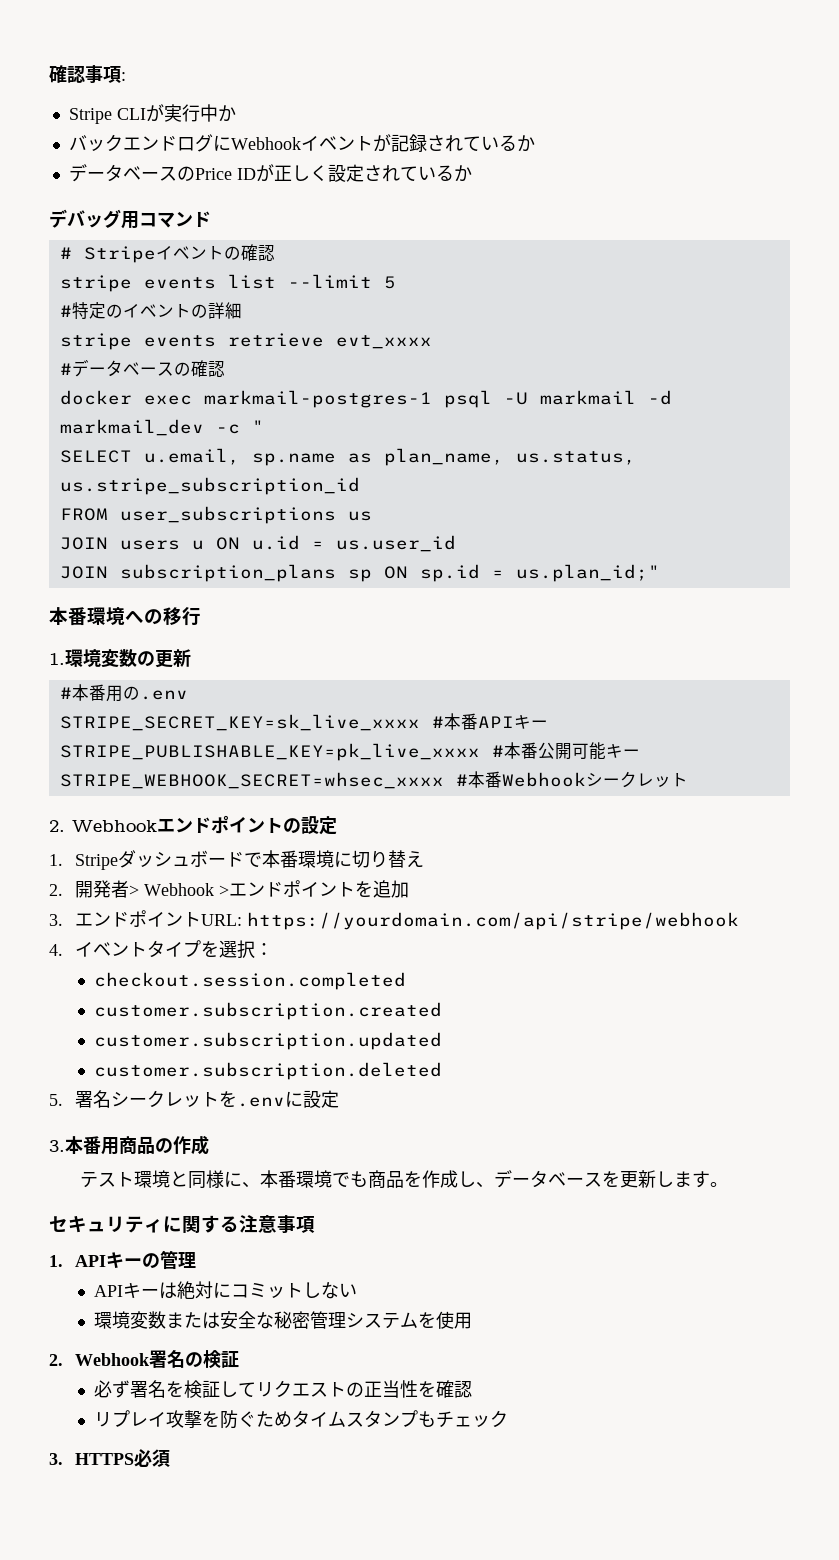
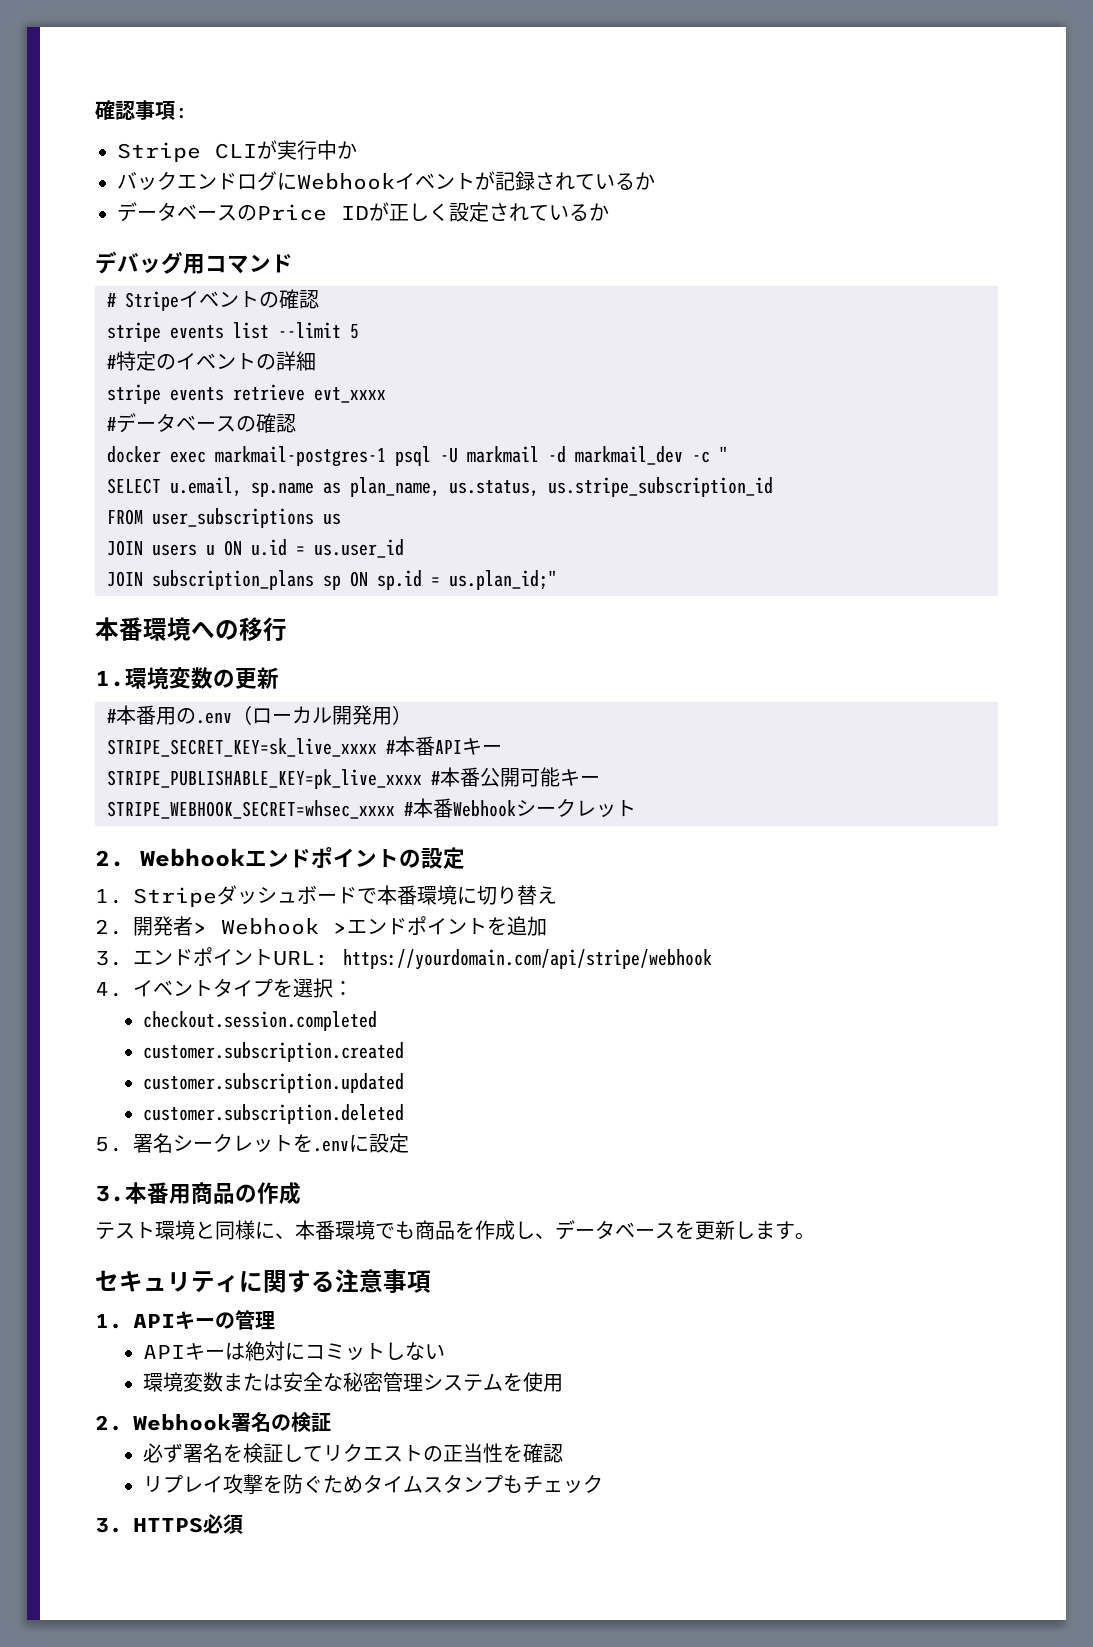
- #本番用の.env
+ #本番用の.env（ローカル開発用）

